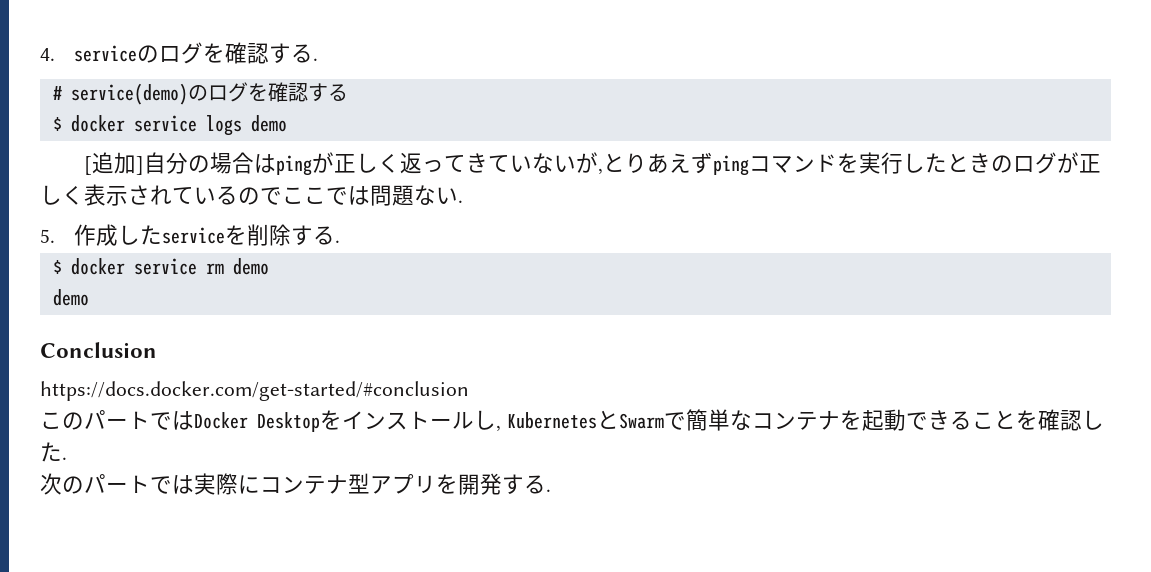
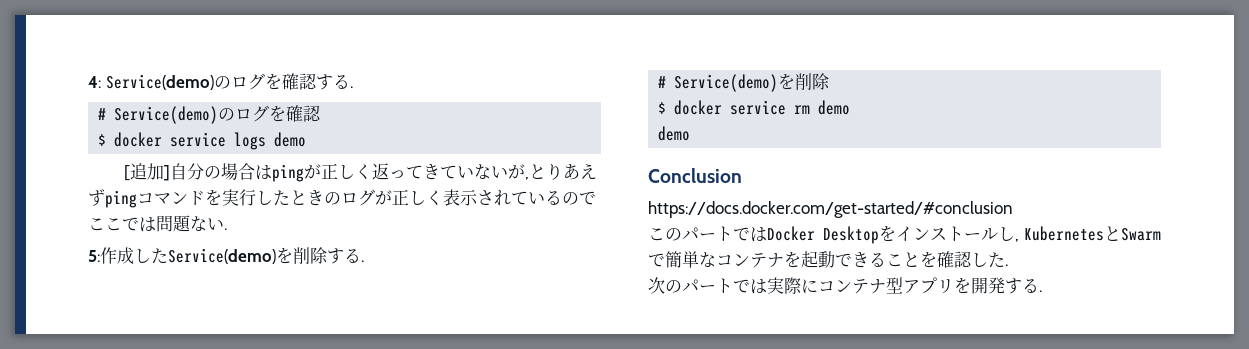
- 4. serviceのログを確認する.
+ 4: Service(demo)のログを確認する.
- # service(demo)のログを確認する
+ # Service(demo)のログを確認
- 5.作成したserviceを削除する.
+ 5:作成したService(demo)を削除する.
+ # Service(demo)を削除

